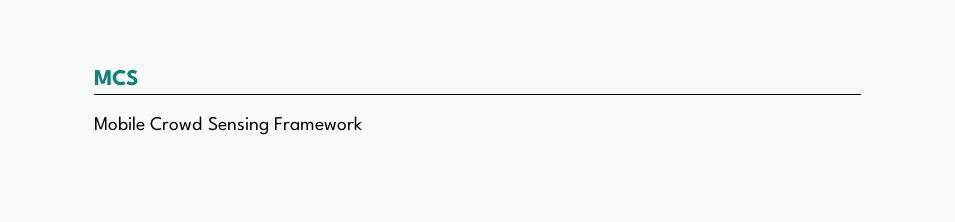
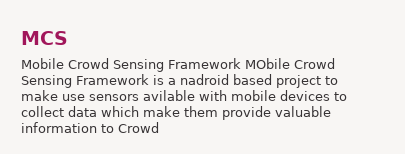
- Mobile Crowd Sensing Framework
+ Mobile Crowd Sensing Framework MObile Crowd Sensing Framework is a nadroid based project to make use sensors avilable with mobile devices to collect data which make them provide valuable information to Crowd

